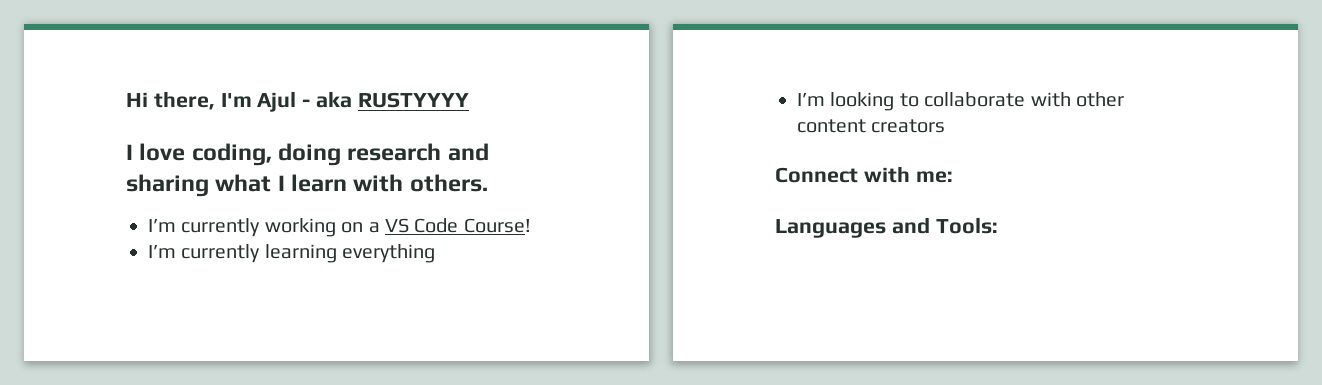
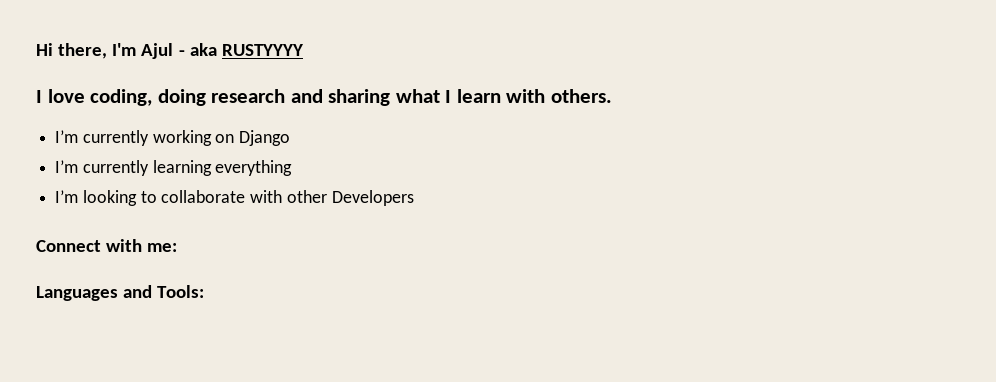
- I’m currently working on a VS Code Course!
+ I’m currently working on Django
- I’m looking to collaborate with other content creators
+ I’m looking to collaborate with other Developers

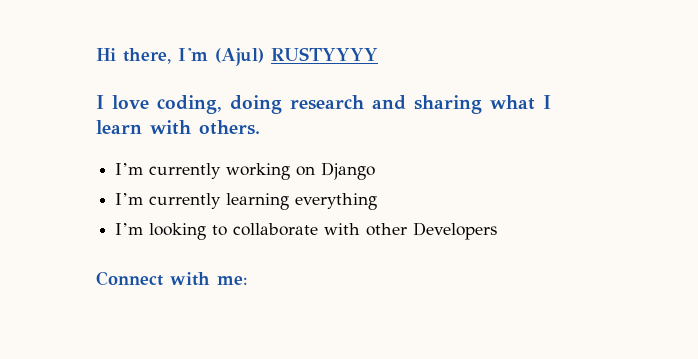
- Hi there, I'm Ajul - aka RUSTYYYY
+ Hi there, I'm (Ajul) RUSTYYYY
- Languages and Tools:

